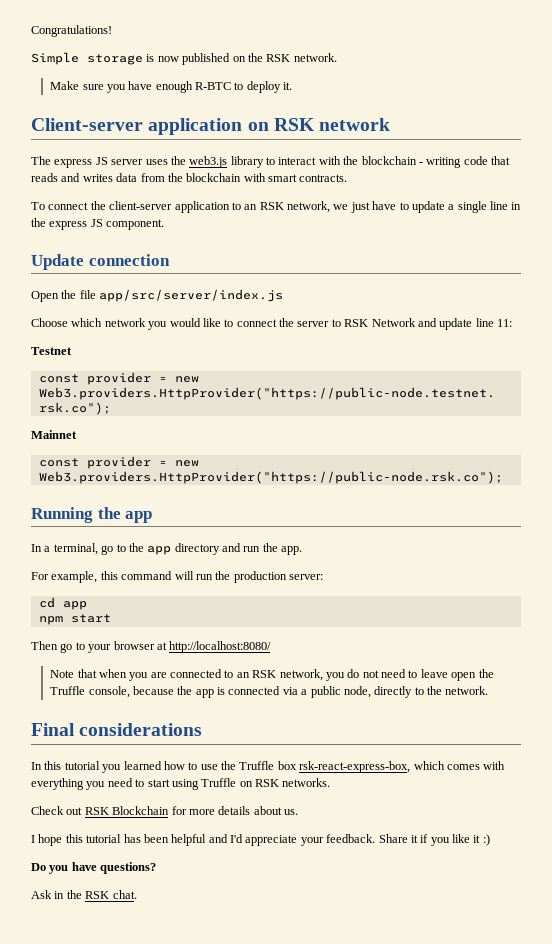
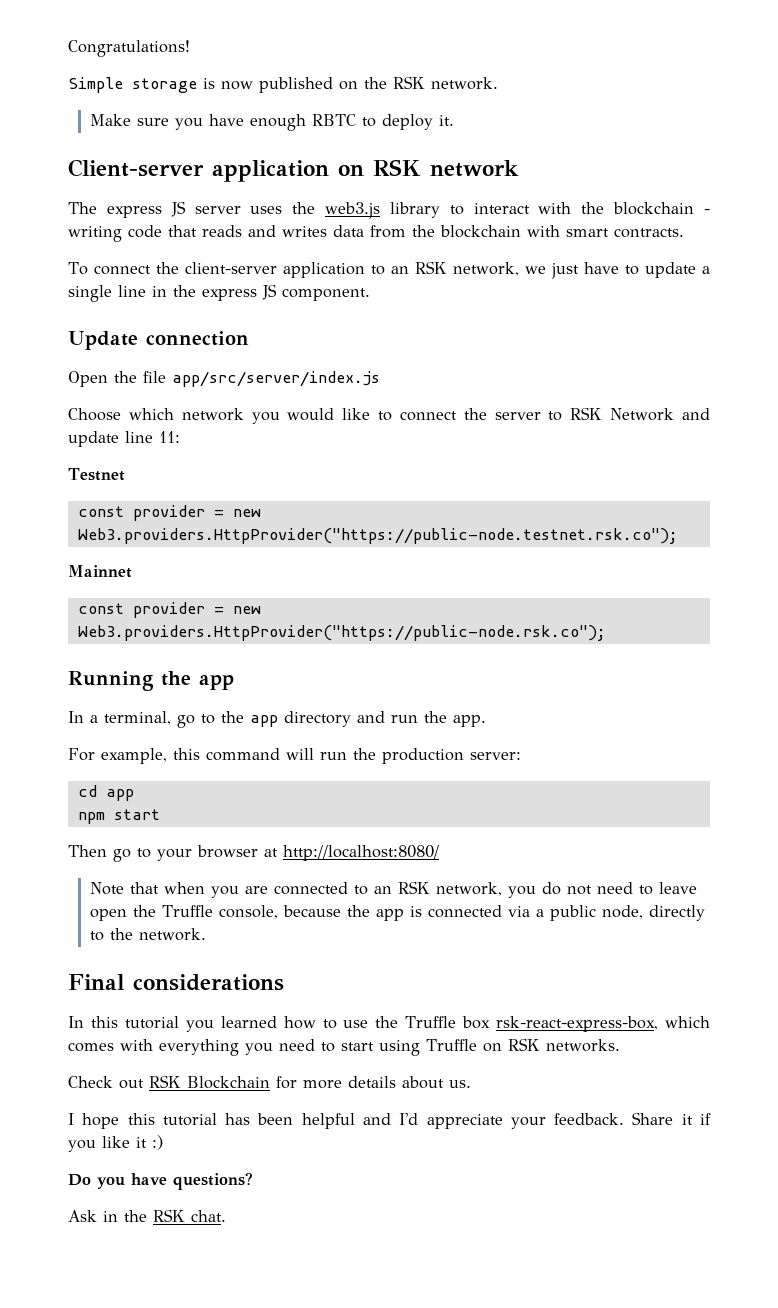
- Make sure you have enough R-BTC to deploy it.
+ Make sure you have enough RBTC to deploy it.

